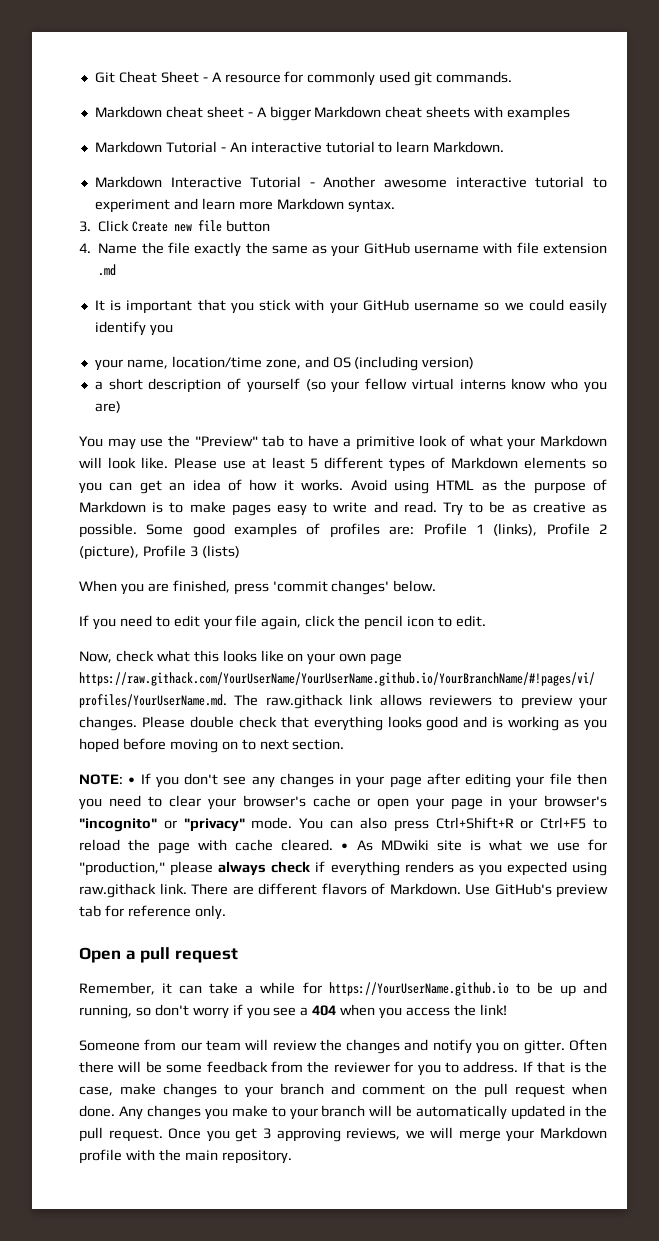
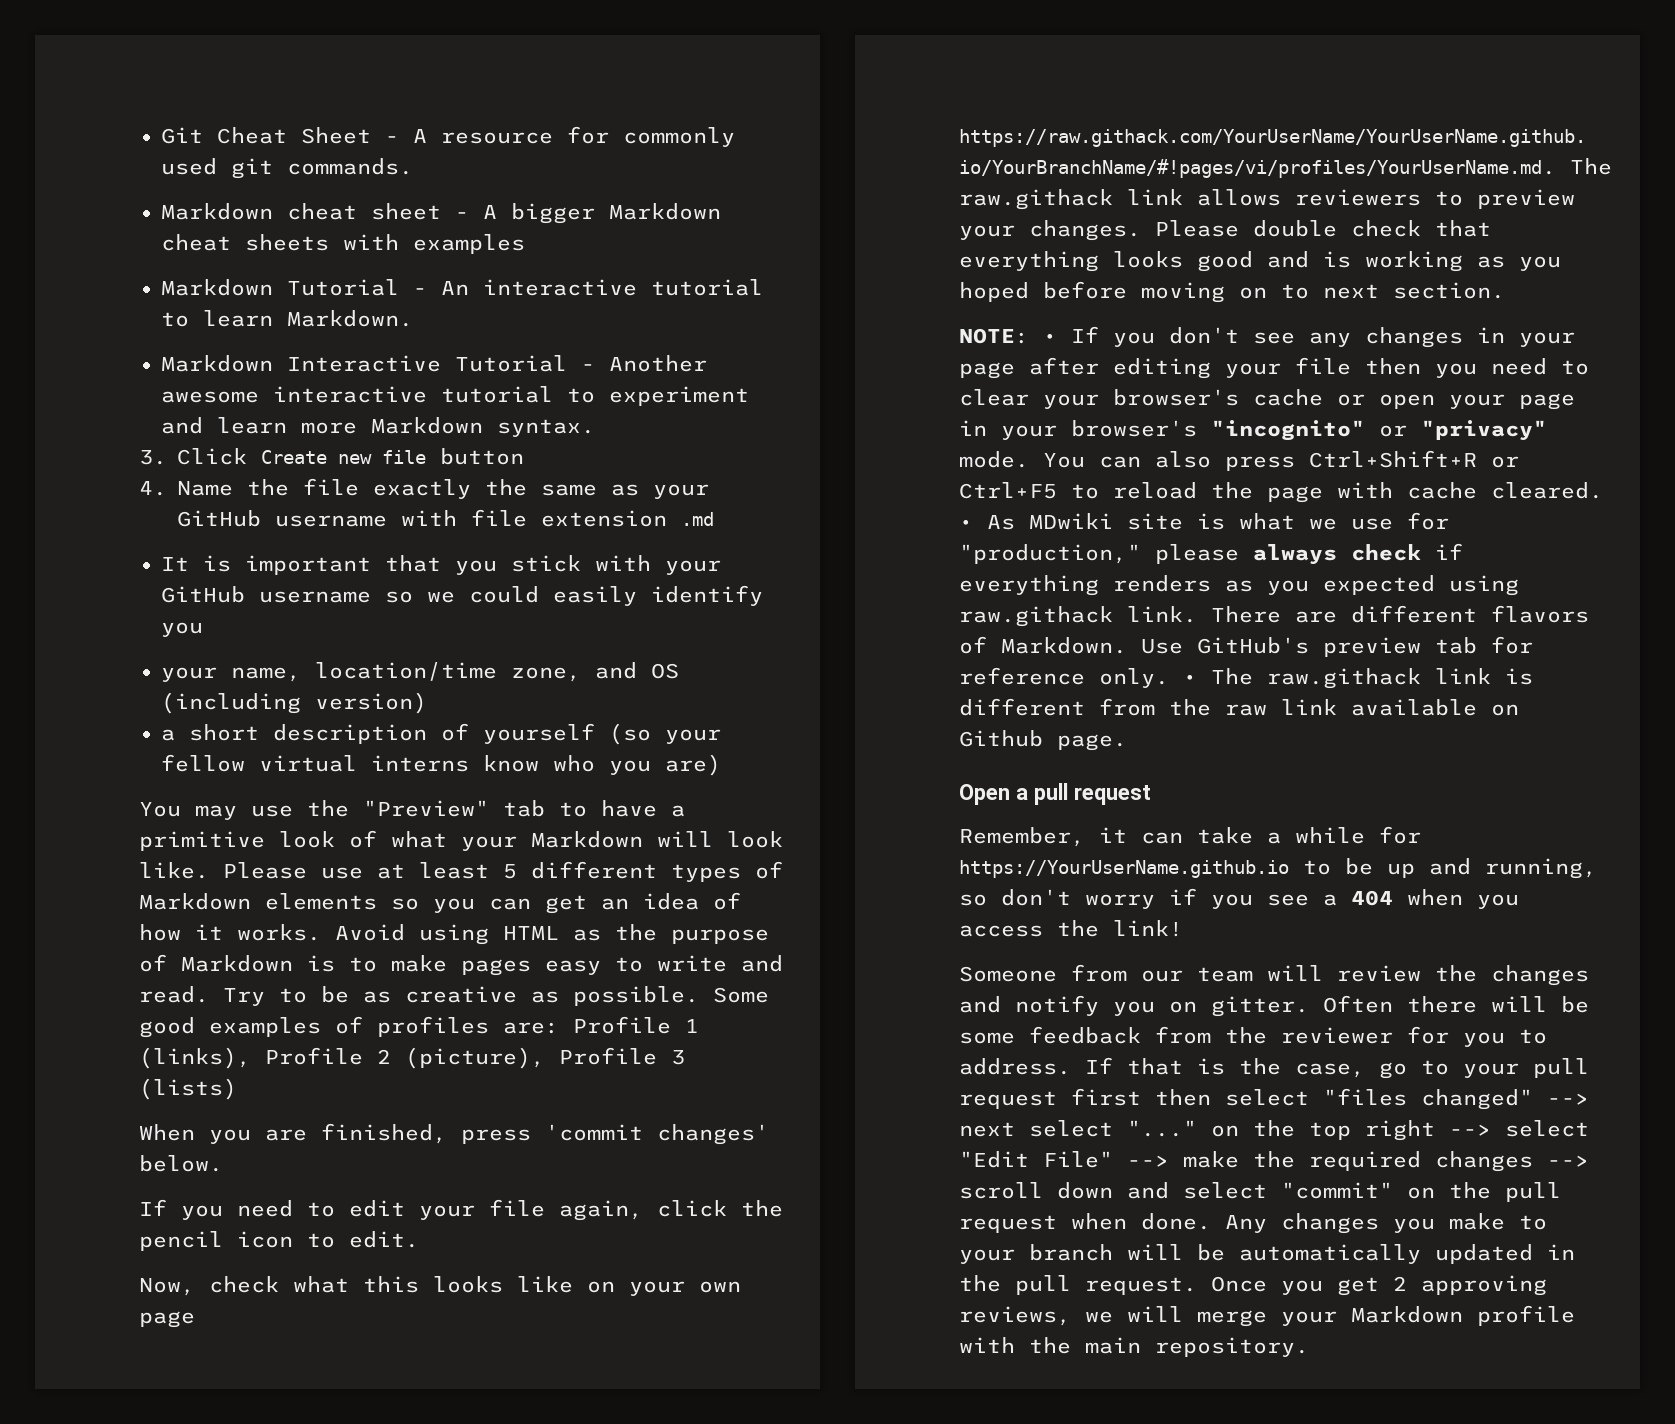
+ • The raw.githack link is different from the raw link available on Github page.
- If that is the case, make changes to your branch and comment on the pull request when done.
+ If that is the case, go to your pull request first then select "files changed" --> next select "..." on the top right --> select "Edit File" --> make the required changes --> scroll down and select "commit" on the pull request when done.
- Once you get 3 approving reviews, we will merge your Markdown profile with the main repository.
+ Once you get 2 approving reviews, we will merge your Markdown profile with the main repository.

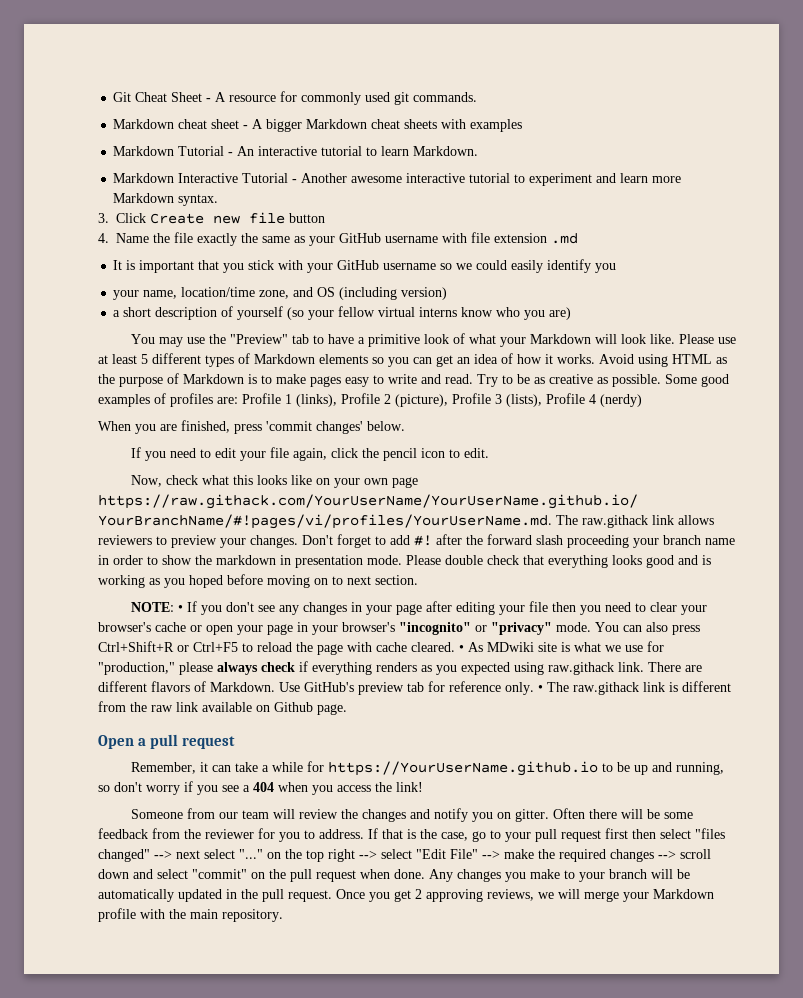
- Some good examples of profiles are: Profile 1 (links), Profile 2 (picture), Profile 3 (lists)
+ Some good examples of profiles are: Profile 1 (links), Profile 2 (picture), Profile 3 (lists), Profile 4 (nerdy)
+ Don't forget to add #! after the forward slash proceeding your branch name in order to show the markdown in presentation mode.

